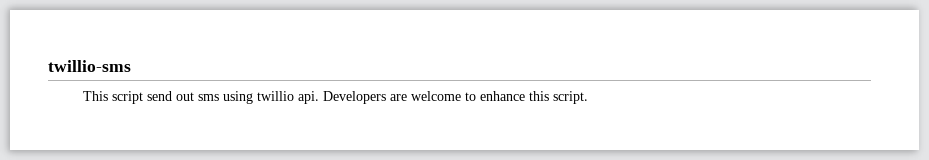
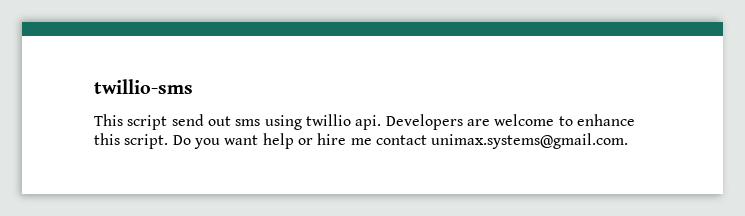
+ Do you want help or hire me contact unimax.systems@gmail.com.

